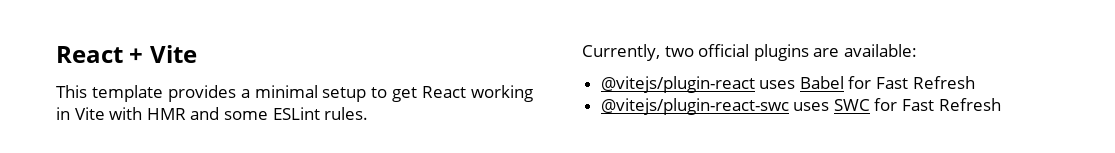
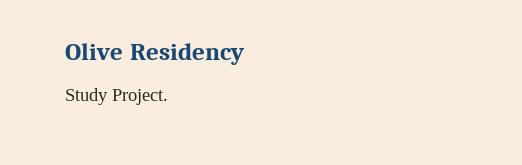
- React + Vite
- This template provides a minimal setup to get React working in Vite with HMR and some ESLint rules.
- Currently, two official plugins are available:
- @vitejs/plugin-react uses Babel for Fast Refresh
- @vitejs/plugin-react-swc uses SWC for Fast Refresh
+ Olive Residency
+ Study Project.

